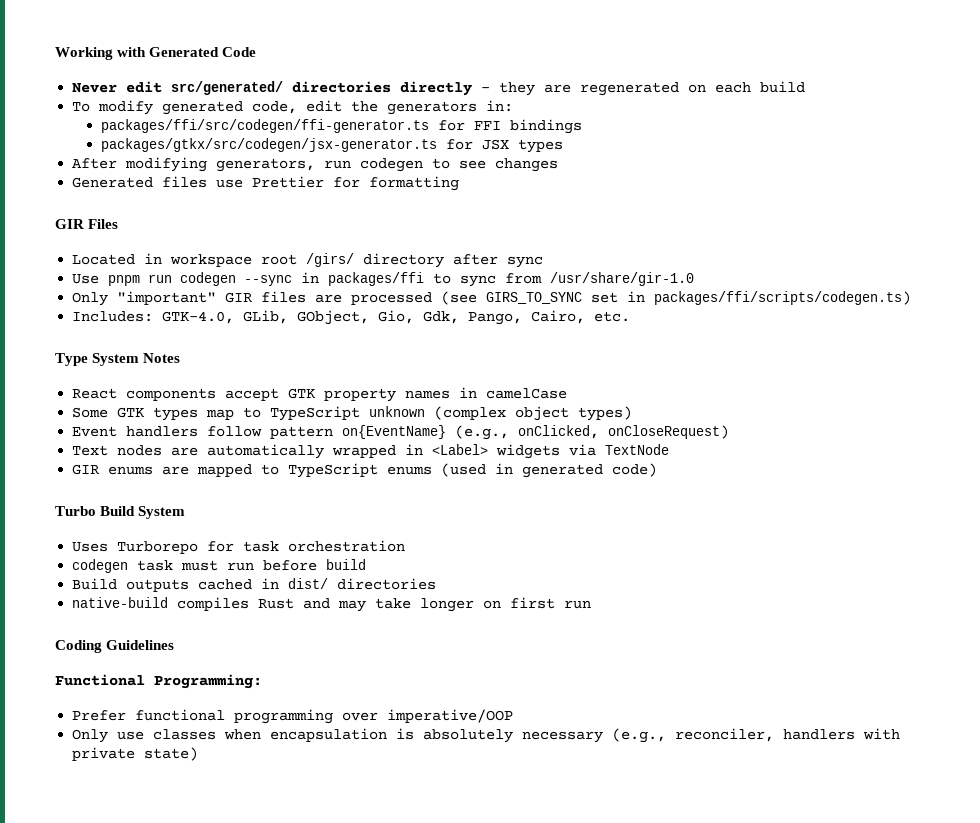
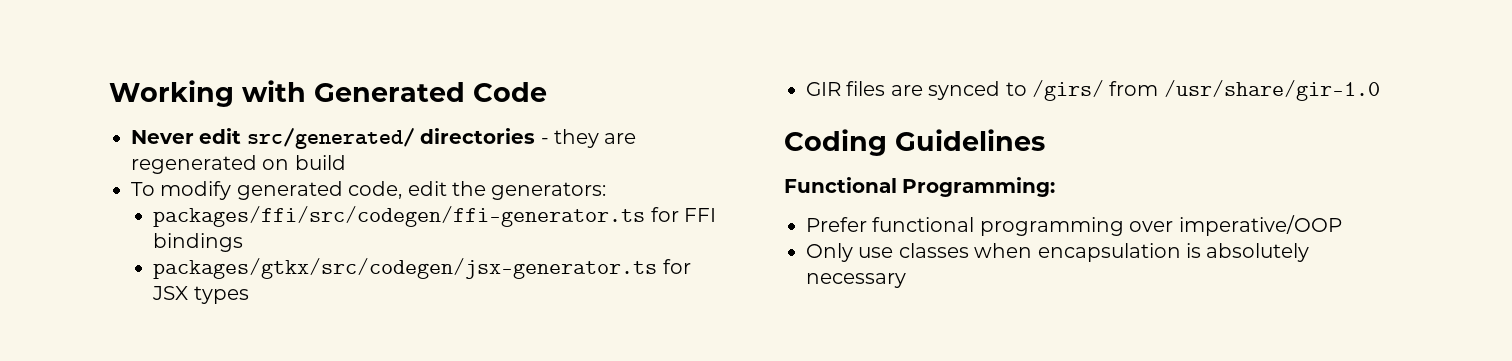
- Never edit src/generated/ directories directly - they are regenerated on each build
+ Never edit src/generated/ directories - they are regenerated on build
- To modify generated code, edit the generators in:
+ To modify generated code, edit the generators:
- After modifying generators, run codegen to see changes
- Generated files use Prettier for formatting
- GIR Files
- Located in workspace root /girs/ directory after sync
- Use pnpm run codegen --sync in packages/ffi to sync from /usr/share/gir-1.0
- Only "important" GIR files are processed (see GIRS_TO_SYNC set in packages/ffi/scripts/codegen.ts)
- Includes: GTK-4.0, GLib, GObject, Gio, Gdk, Pango, Cairo, etc.
- Type System Notes
- React components accept GTK property names in camelCase
- Some GTK types map to TypeScript unknown (complex object types)
- Event handlers follow pattern on{EventName} (e.g., onClicked, onCloseRequest)
- Text nodes are automatically wrapped in <Label> widgets via TextNode
- GIR enums are mapped to TypeScript enums (used in generated code)
- Turbo Build System
- Uses Turborepo for task orchestration
- codegen task must run before build
- Build outputs cached in dist/ directories
- native-build compiles Rust and may take longer on first run
+ GIR files are synced to /girs/ from /usr/share/gir-1.0
- Only use classes when encapsulation is absolutely necessary (e.g., reconciler, handlers with private state)
+ Only use classes when encapsulation is absolutely necessary

